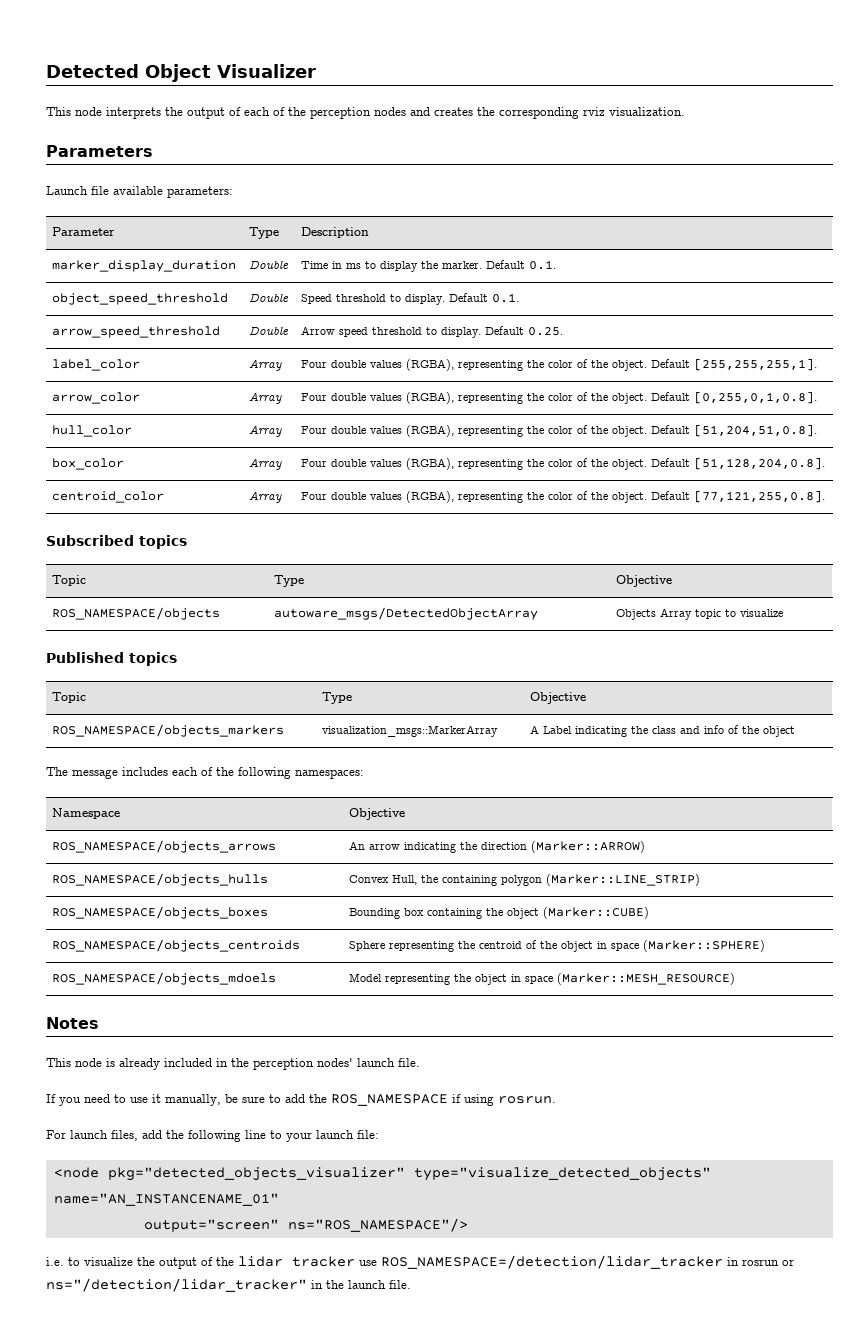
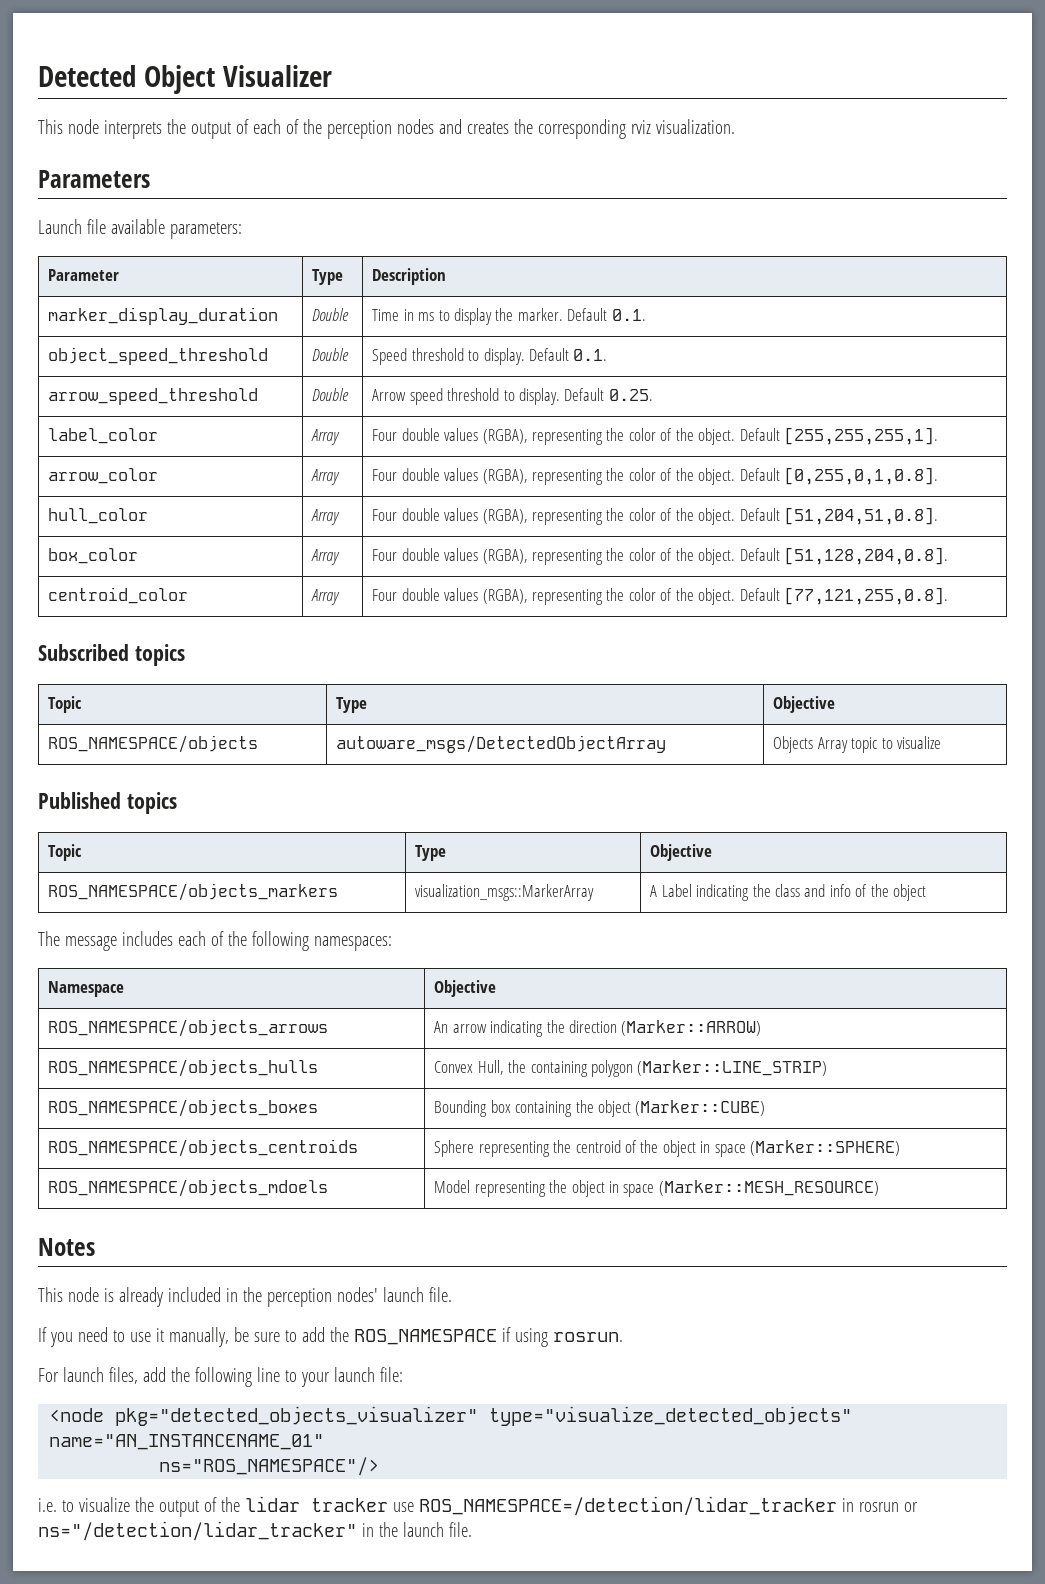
- output="screen" ns="ROS_NAMESPACE"/>
+ ns="ROS_NAMESPACE"/>

